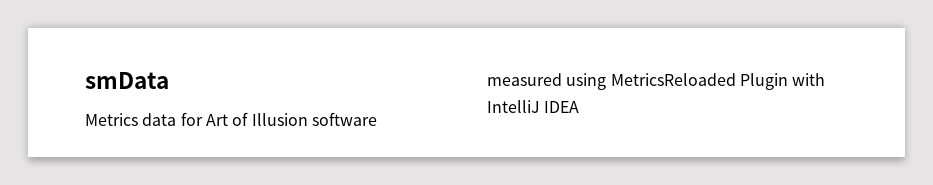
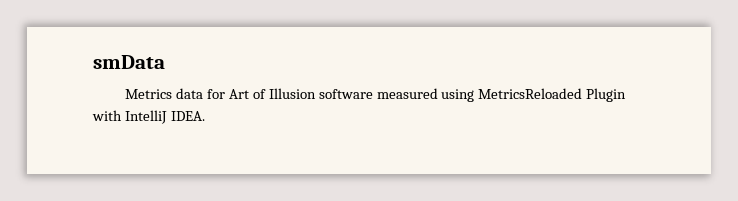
- Metrics data for Art of Illusion software measured using MetricsReloaded Plugin with IntelliJ IDEA
+ Metrics data for Art of Illusion software measured using MetricsReloaded Plugin with IntelliJ IDEA.

